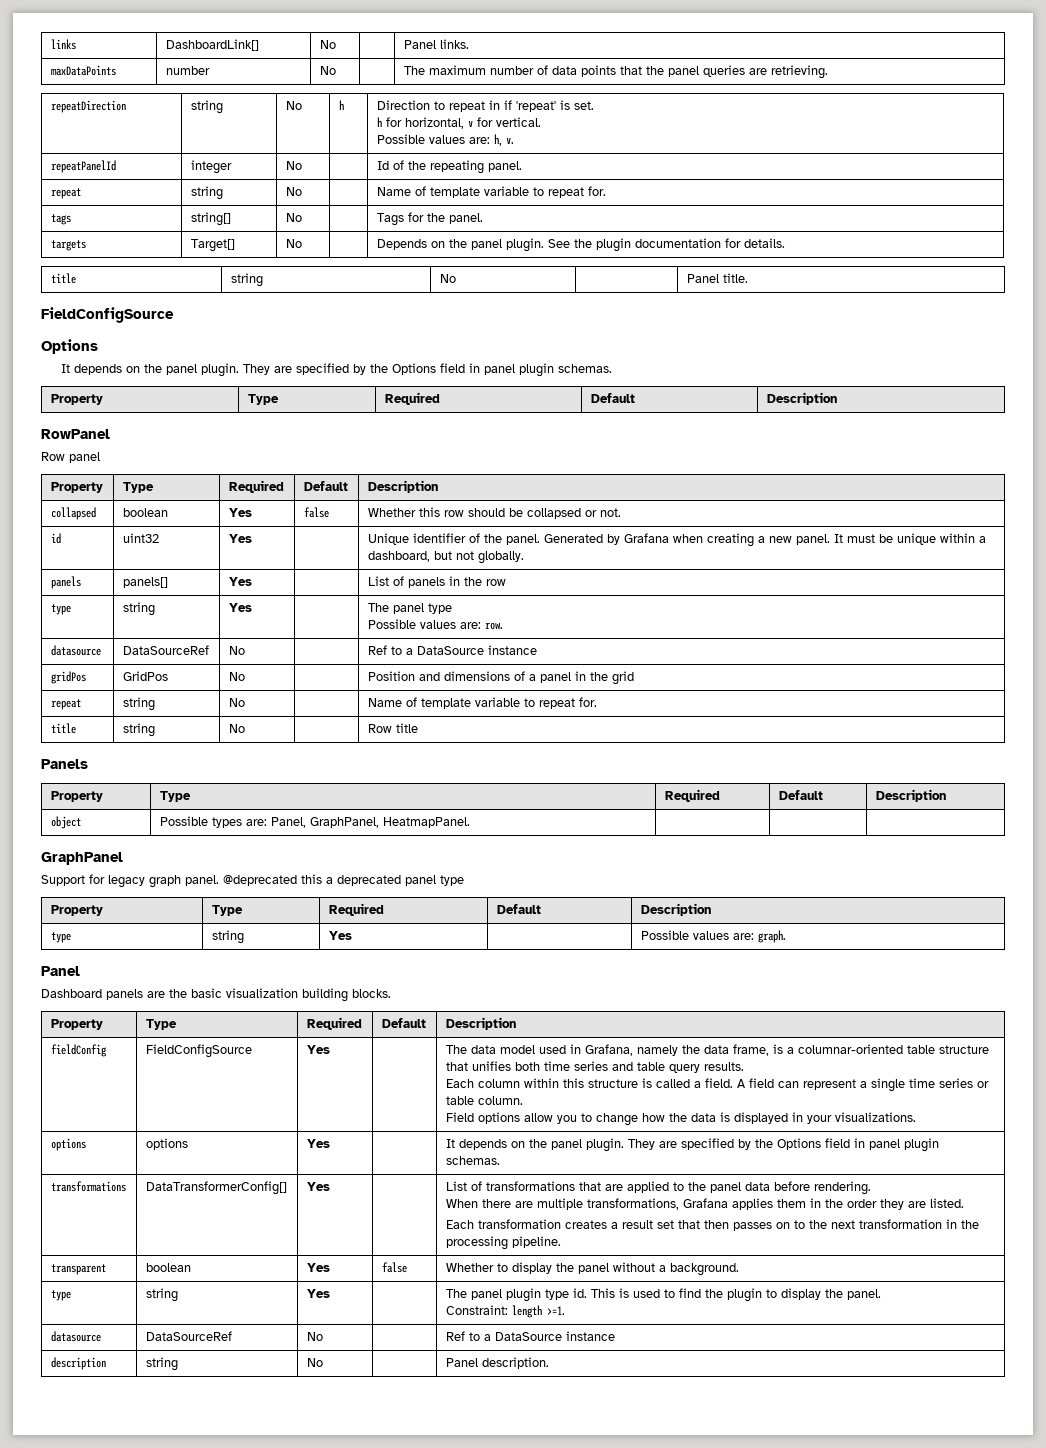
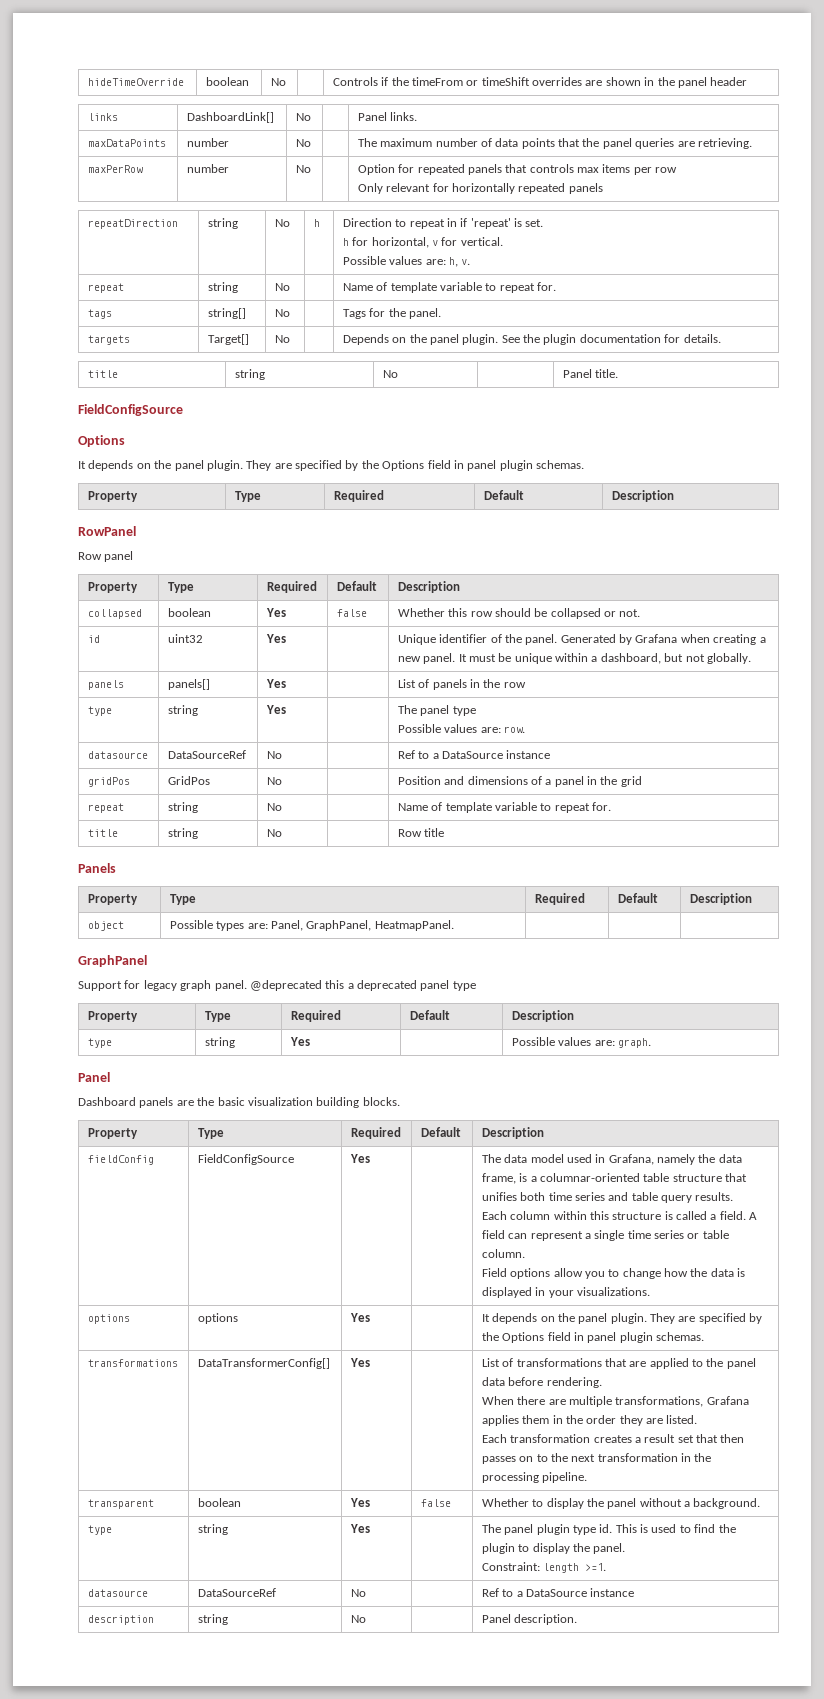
+ hideTimeOverride | boolean | No | | Controls if the timeFrom or timeShift overrides are shown in the panel header
+ maxPerRow | number | No | | Option for repeated panels that controls max items per row
+ Only relevant for horizontally repeated panels
- repeatPanelId | integer | No | | Id of the repeating panel.

